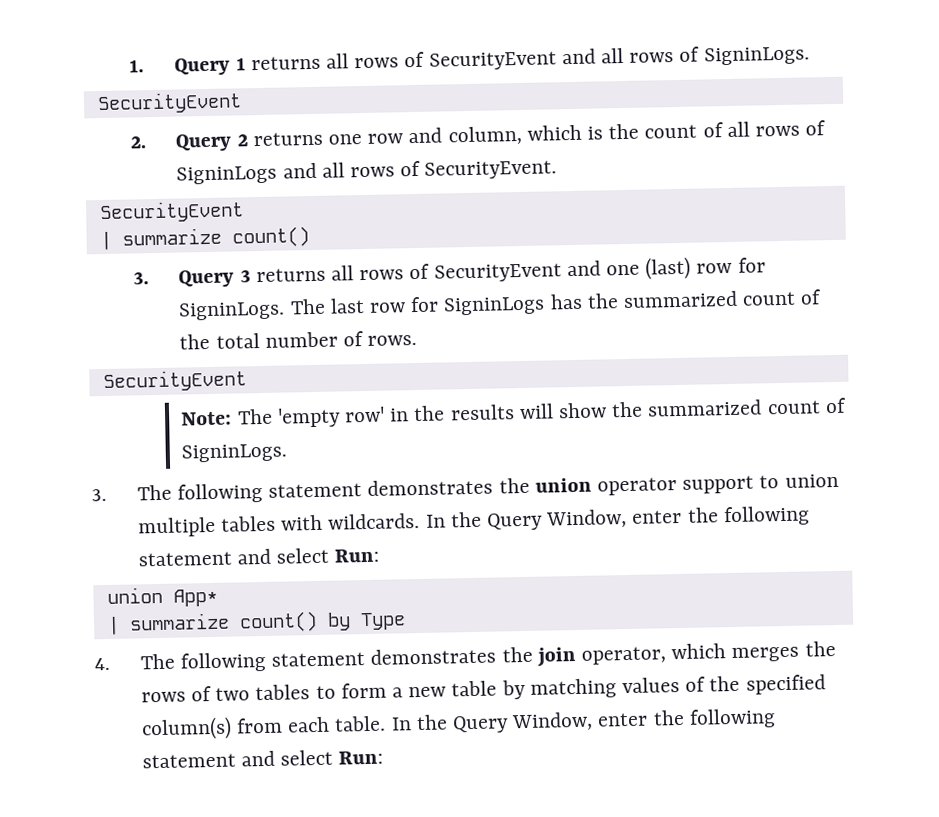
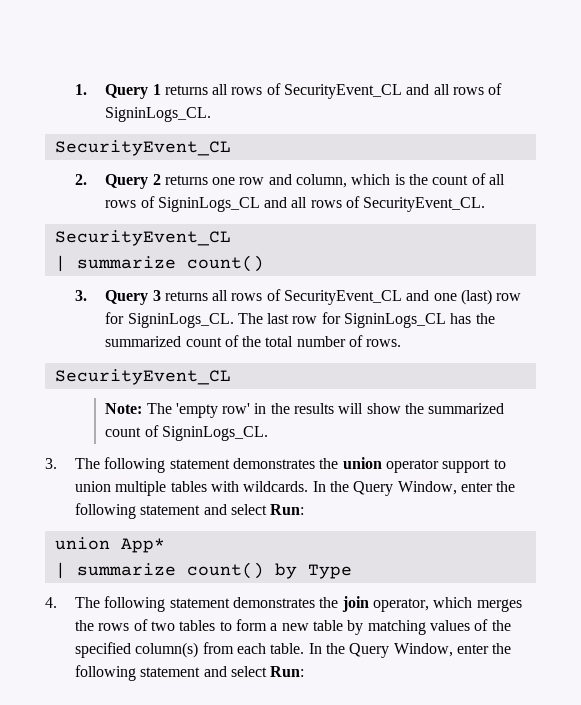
- 1. Query 1 returns all rows of SecurityEvent and all rows of SigninLogs.
- SecurityEvent
+ 1. Query 1 returns all rows of SecurityEvent_CL and all rows of SigninLogs_CL.
+ SecurityEvent_CL
- 2. Query 2 returns one row and column, which is the count of all rows of SigninLogs and all rows of SecurityEvent.
- SecurityEvent
+ 2. Query 2 returns one row and column, which is the count of all rows of SigninLogs_CL and all rows of SecurityEvent_CL.
+ SecurityEvent_CL
- 3. Query 3 returns all rows of SecurityEvent and one (last) row for SigninLogs.
+ 3. Query 3 returns all rows of SecurityEvent_CL and one (last) row for SigninLogs_CL.
- The last row for SigninLogs has the summarized count of the total number of rows.
- SecurityEvent
+ The last row for SigninLogs_CL has the summarized count of the total number of rows.
+ SecurityEvent_CL
- Note: The 'empty row' in the results will show the summarized count of SigninLogs.
+ Note: The 'empty row' in the results will show the summarized count of SigninLogs_CL.

